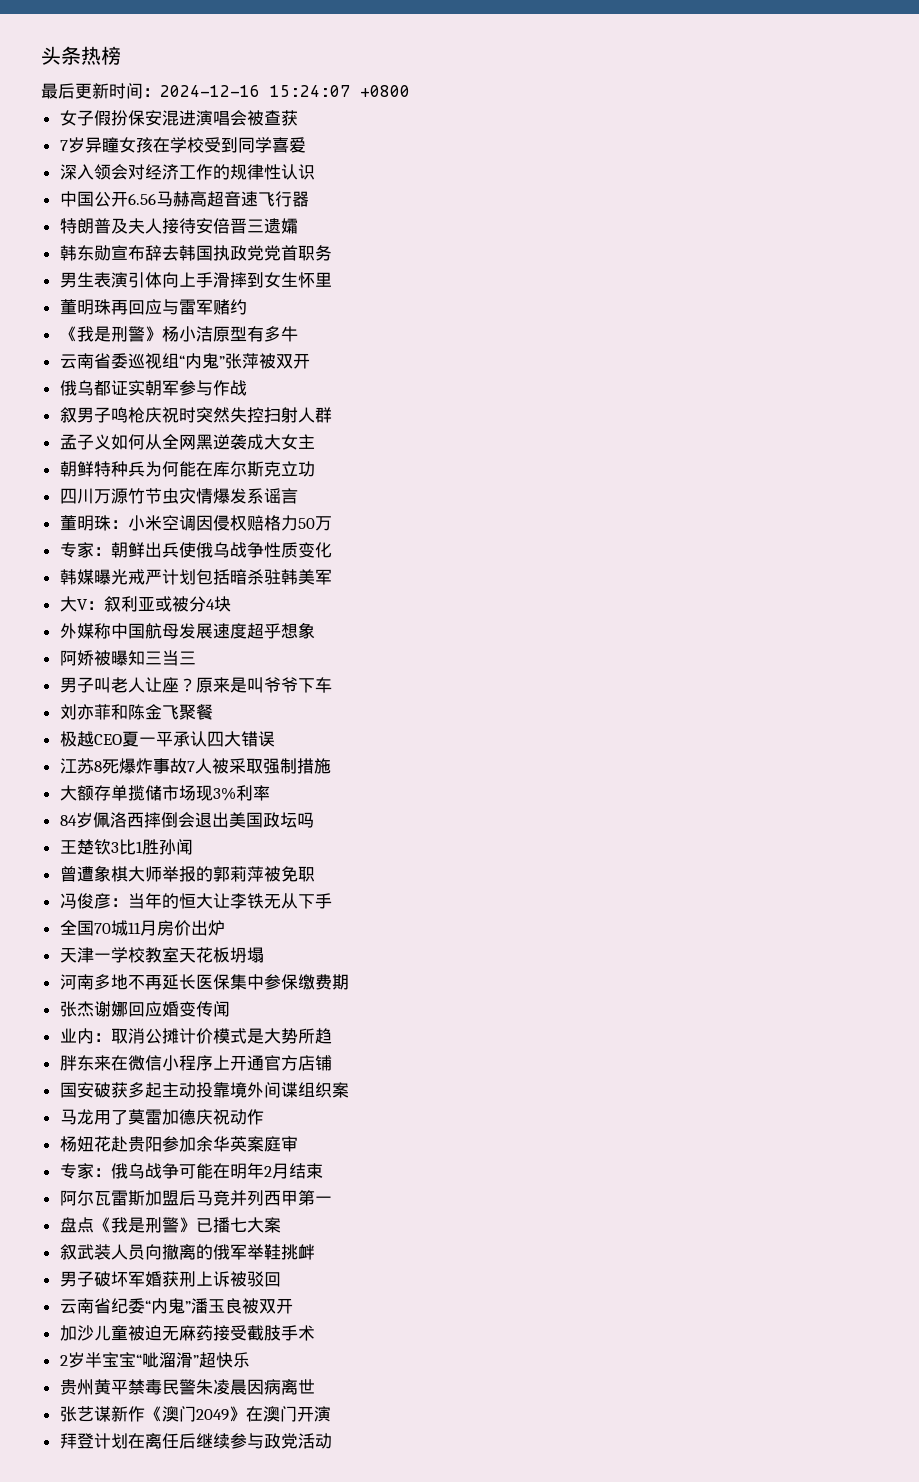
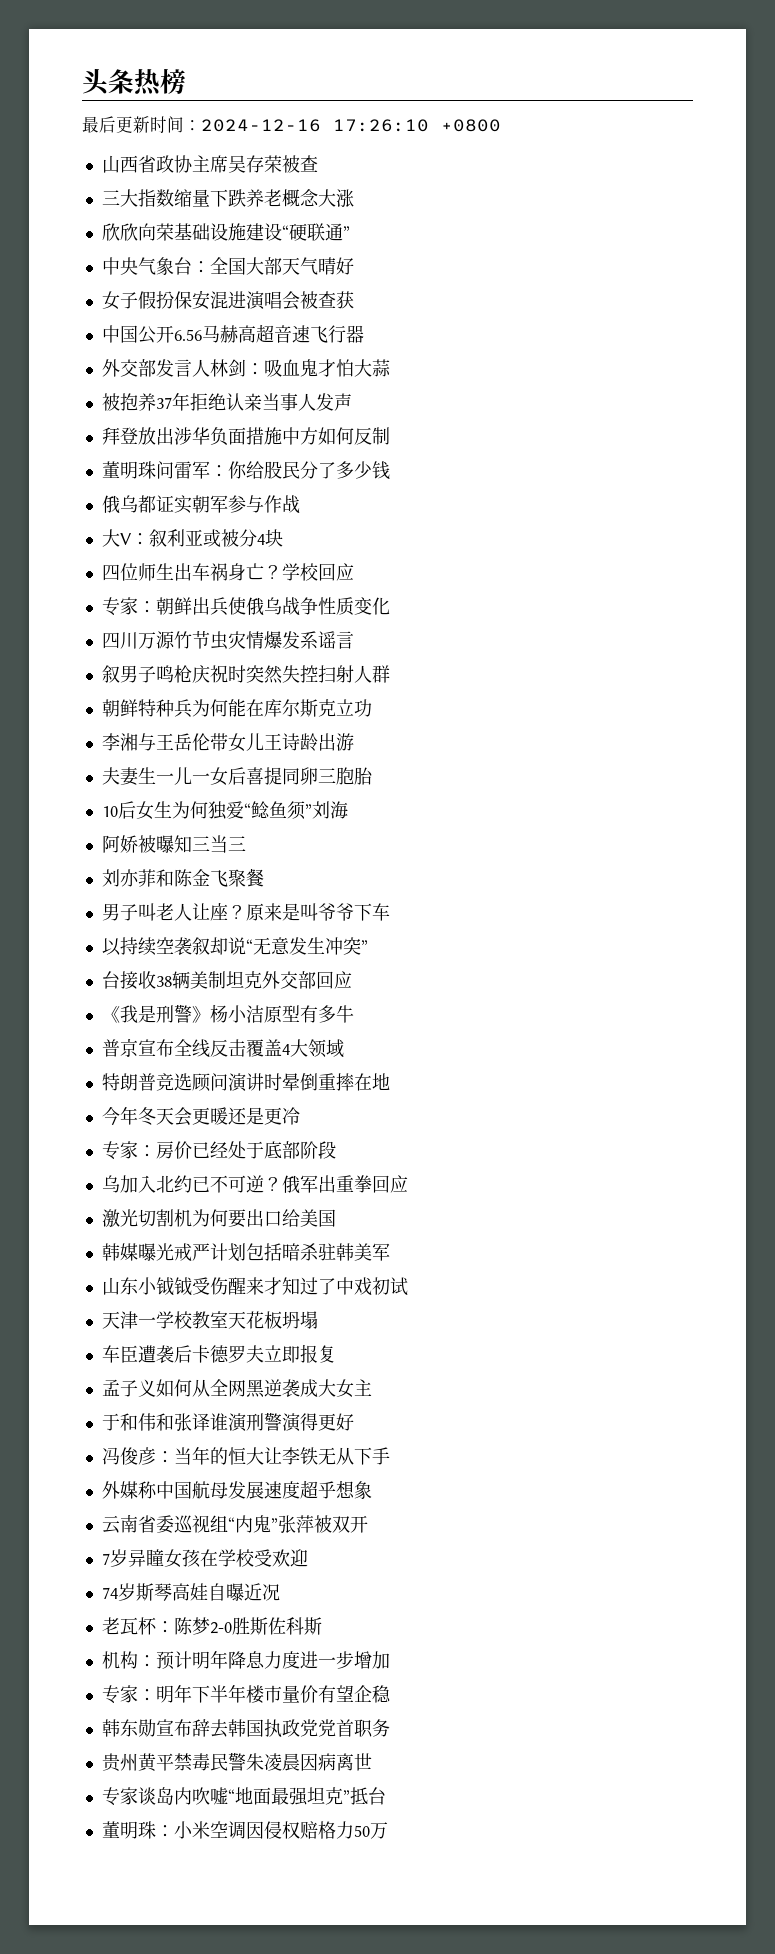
- 最后更新时间：2024-12-16 15:24:07 +0800
+ 最后更新时间：2024-12-16 17:26:10 +0800
+ 山西省政协主席吴存荣被查
+ 三大指数缩量下跌养老概念大涨
+ 欣欣向荣基础设施建设“硬联通”
+ 中央气象台：全国大部天气晴好
- 7岁异瞳女孩在学校受到同学喜爱
- 深入领会对经济工作的规律性认识
- 特朗普及夫人接待安倍晋三遗孀
+ 外交部发言人林剑：吸血鬼才怕大蒜
+ 被抱养37年拒绝认亲当事人发声
+ 拜登放出涉华负面措施中方如何反制
+ 董明珠问雷军：你给股民分了多少钱
+ 俄乌都证实朝军参与作战
+ 大V：叙利亚或被分4块
+ 四位师生出车祸身亡？学校回应
+ 专家：朝鲜出兵使俄乌战争性质变化
+ 四川万源竹节虫灾情爆发系谣言
+ 叙男子鸣枪庆祝时突然失控扫射人群
+ 朝鲜特种兵为何能在库尔斯克立功
+ 李湘与王岳伦带女儿王诗龄出游
+ 夫妻生一儿一女后喜提同卵三胞胎
+ 10后女生为何独爱“鲶鱼须”刘海
+ 阿娇被曝知三当三
+ 刘亦菲和陈金飞聚餐
+ 男子叫老人让座？原来是叫爷爷下车
+ 以持续空袭叙却说“无意发生冲突”
+ 台接收38辆美制坦克外交部回应
+ 《我是刑警》杨小洁原型有多牛
+ 普京宣布全线反击覆盖4大领域
+ 特朗普竞选顾问演讲时晕倒重摔在地
+ 今年冬天会更暖还是更冷
+ 专家：房价已经处于底部阶段
+ 乌加入北约已不可逆？俄军出重拳回应
+ 激光切割机为何要出口给美国
+ 韩媒曝光戒严计划包括暗杀驻韩美军
+ 山东小钺钺受伤醒来才知过了中戏初试
+ 天津一学校教室天花板坍塌
+ 车臣遭袭后卡德罗夫立即报复
+ 孟子义如何从全网黑逆袭成大女主
+ 于和伟和张译谁演刑警演得更好
+ 冯俊彦：当年的恒大让李铁无从下手
+ 外媒称中国航母发展速度超乎想象
+ 云南省委巡视组“内鬼”张萍被双开
+ 7岁异瞳女孩在学校受欢迎
+ 74岁斯琴高娃自曝近况
+ 老瓦杯：陈梦2-0胜斯佐科斯
+ 机构：预计明年降息力度进一步增加
+ 专家：明年下半年楼市量价有望企稳
- 男生表演引体向上手滑摔到女生怀里
- 董明珠再回应与雷军赌约
- 《我是刑警》杨小洁原型有多牛
- 云南省委巡视组“内鬼”张萍被双开
- 俄乌都证实朝军参与作战
- 叙男子鸣枪庆祝时突然失控扫射人群
- 孟子义如何从全网黑逆袭成大女主
- 朝鲜特种兵为何能在库尔斯克立功
- 四川万源竹节虫灾情爆发系谣言
+ 贵州黄平禁毒民警朱凌晨因病离世
+ 专家谈岛内吹嘘“地面最强坦克”抵台
- 专家：朝鲜出兵使俄乌战争性质变化
- 韩媒曝光戒严计划包括暗杀驻韩美军
- 大V：叙利亚或被分4块
- 外媒称中国航母发展速度超乎想象
- 阿娇被曝知三当三
- 男子叫老人让座？原来是叫爷爷下车
- 刘亦菲和陈金飞聚餐
- 极越CEO夏一平承认四大错误
- 江苏8死爆炸事故7人被采取强制措施
- 大额存单揽储市场现3%利率
- 84岁佩洛西摔倒会退出美国政坛吗
- 王楚钦3比1胜孙闻
- 曾遭象棋大师举报的郭莉萍被免职
- 冯俊彦：当年的恒大让李铁无从下手
- 全国70城11月房价出炉
- 天津一学校教室天花板坍塌
- 河南多地不再延长医保集中参保缴费期
- 张杰谢娜回应婚变传闻
- 业内：取消公摊计价模式是大势所趋
- 胖东来在微信小程序上开通官方店铺
- 国安破获多起主动投靠境外间谍组织案
- 马龙用了莫雷加德庆祝动作
- 杨妞花赴贵阳参加余华英案庭审
- 专家：俄乌战争可能在明年2月结束
- 阿尔瓦雷斯加盟后马竞并列西甲第一
- 盘点《我是刑警》已播七大案
- 叙武装人员向撤离的俄军举鞋挑衅
- 男子破坏军婚获刑上诉被驳回
- 云南省纪委“内鬼”潘玉良被双开
- 加沙儿童被迫无麻药接受截肢手术
- 2岁半宝宝“呲溜滑”超快乐
- 贵州黄平禁毒民警朱凌晨因病离世
- 张艺谋新作《澳门2049》在澳门开演
- 拜登计划在离任后继续参与政党活动

